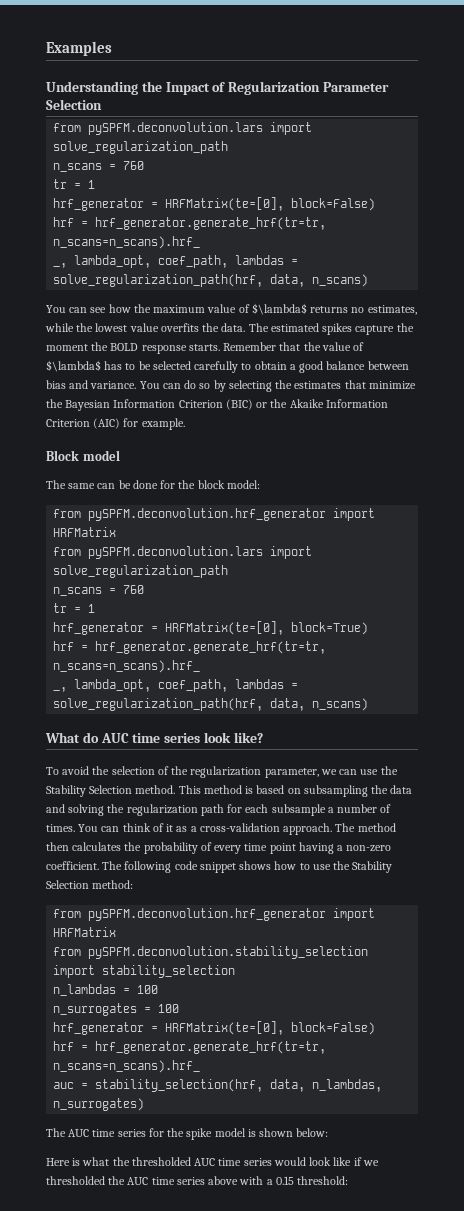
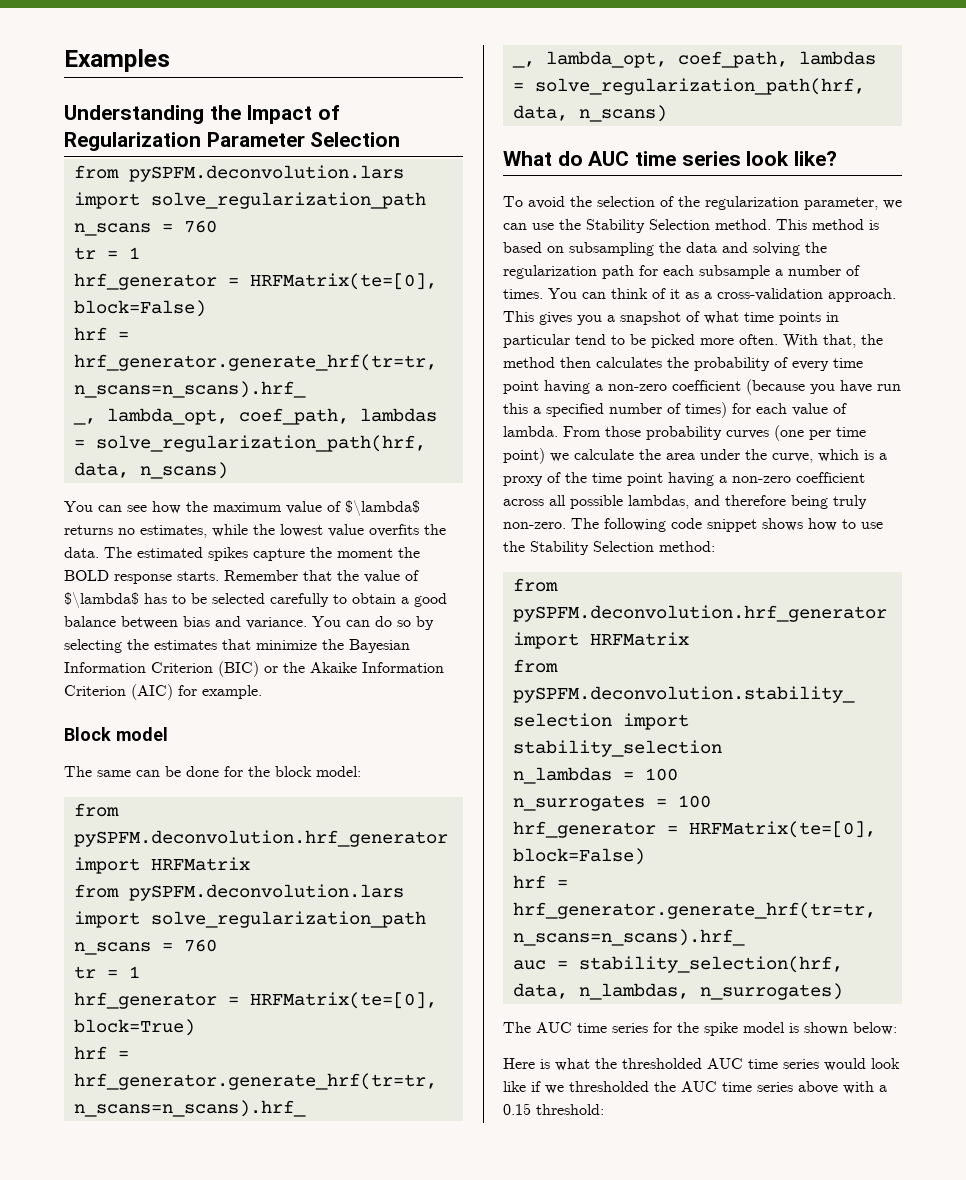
- The method then calculates the probability of every time point having a non-zero coefficient.
+ This gives you a snapshot of what time points in particular tend to be picked more often. With that, the method then calculates the probability of every time point having a non-zero coefficient (because you have run this a specified number of times) for each value of lambda. From those probability curves (one per time point) we calculate the area under the curve, which is a proxy of the time point having a non-zero coefficient across all possible lambdas, and therefore being truly non-zero.

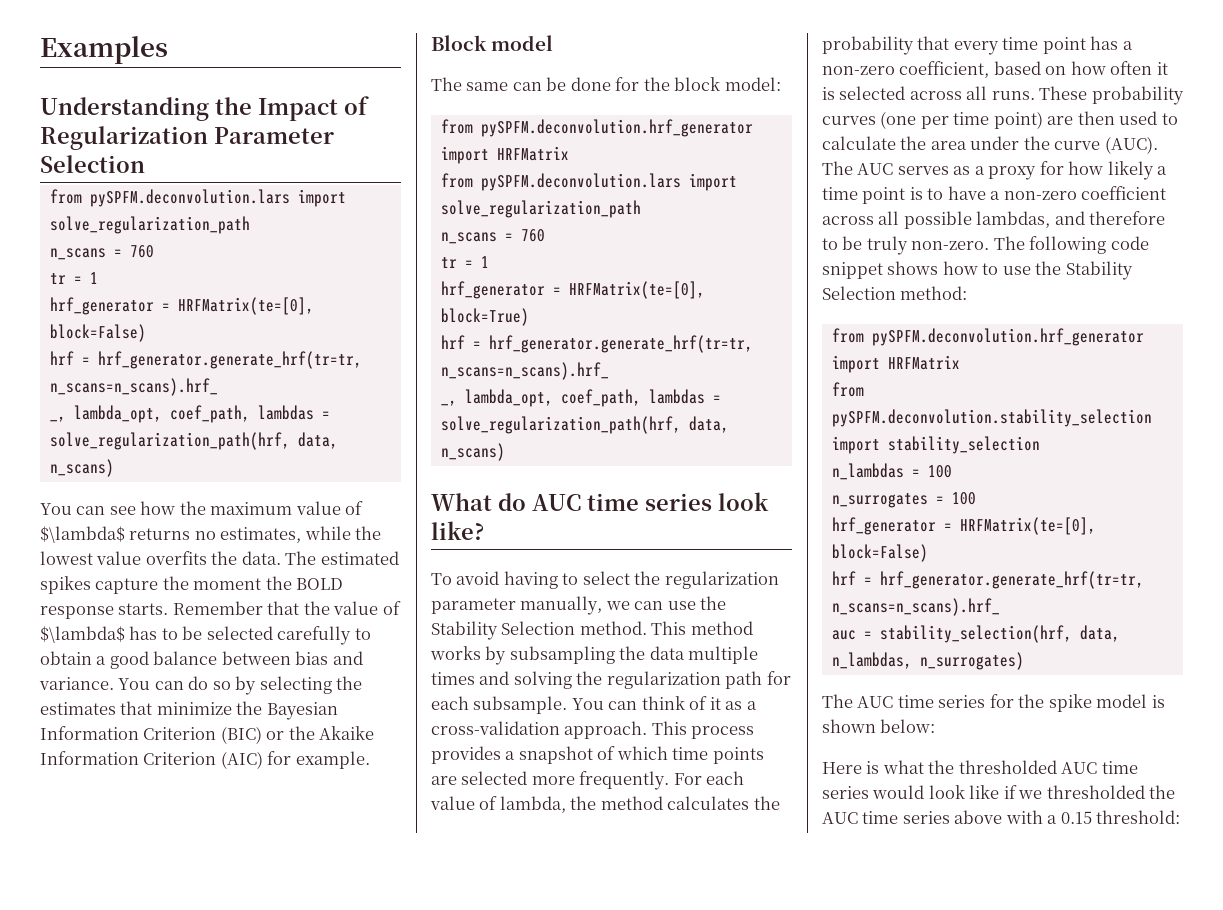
- To avoid the selection of the regularization parameter, we can use the Stability Selection method.
+ To avoid having to select the regularization parameter manually, we can use the Stability Selection method.
- This method is based on subsampling the data and solving the regularization path for each subsample a number of times.
+ This method works by subsampling the data multiple times and solving the regularization path for each subsample.
- This gives you a snapshot of what time points in particular tend to be picked more often. With that, the method then calculates the probability of every time point having a non-zero coefficient (because you have run this a specified number of times) for each value of lambda. From those probability curves (one per time point) we calculate the area under the curve, which is a proxy of the time point having a non-zero coefficient across all possible lambdas, and therefore being truly non-zero.
+ This process provides a snapshot of which time points are selected more frequently. For each value of lambda, the method calculates the probability that every time point has a non-zero coefficient, based on how often it is selected across all runs. These probability curves (one per time point) are then used to calculate the area under the curve (AUC). The AUC serves as a proxy for how likely a time point is to have a non-zero coefficient across all possible lambdas, and therefore to be truly non-zero.

